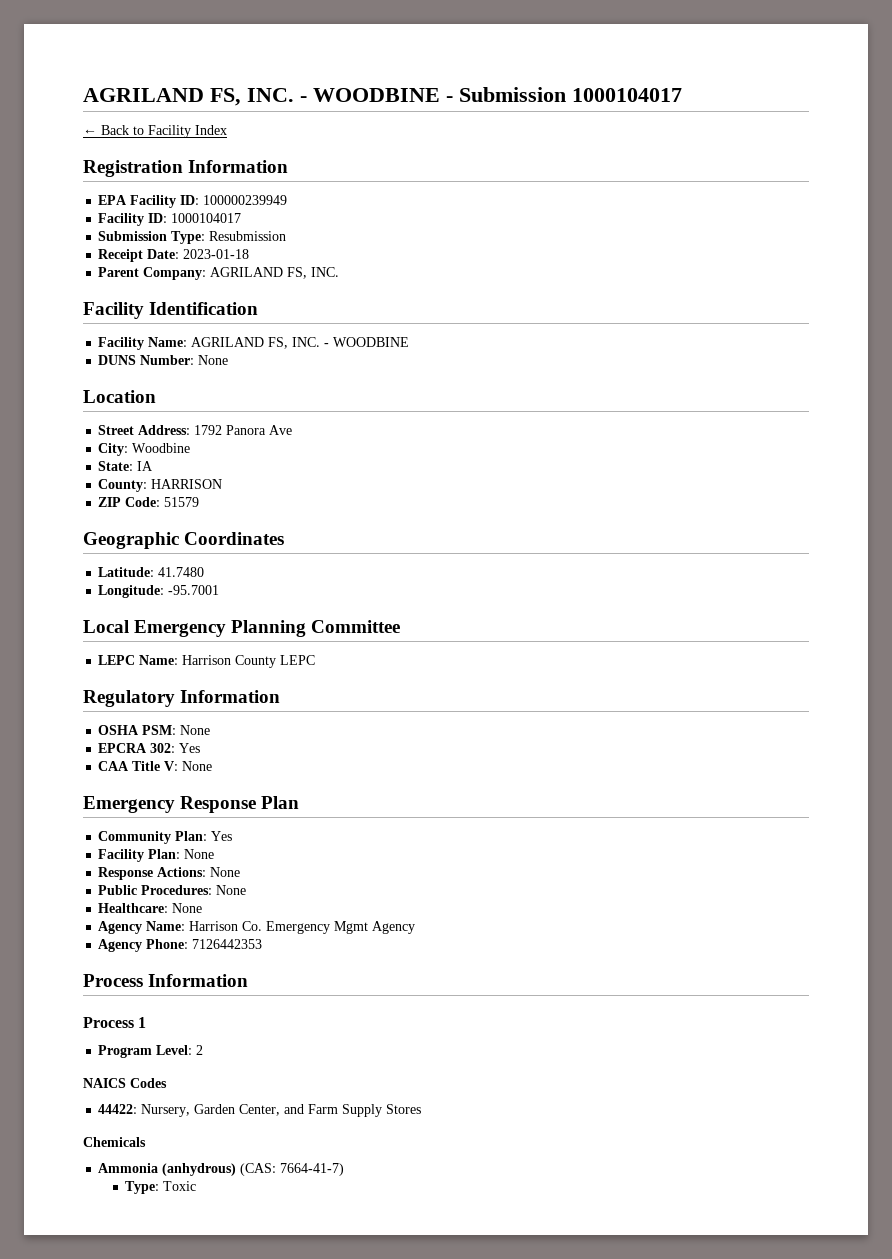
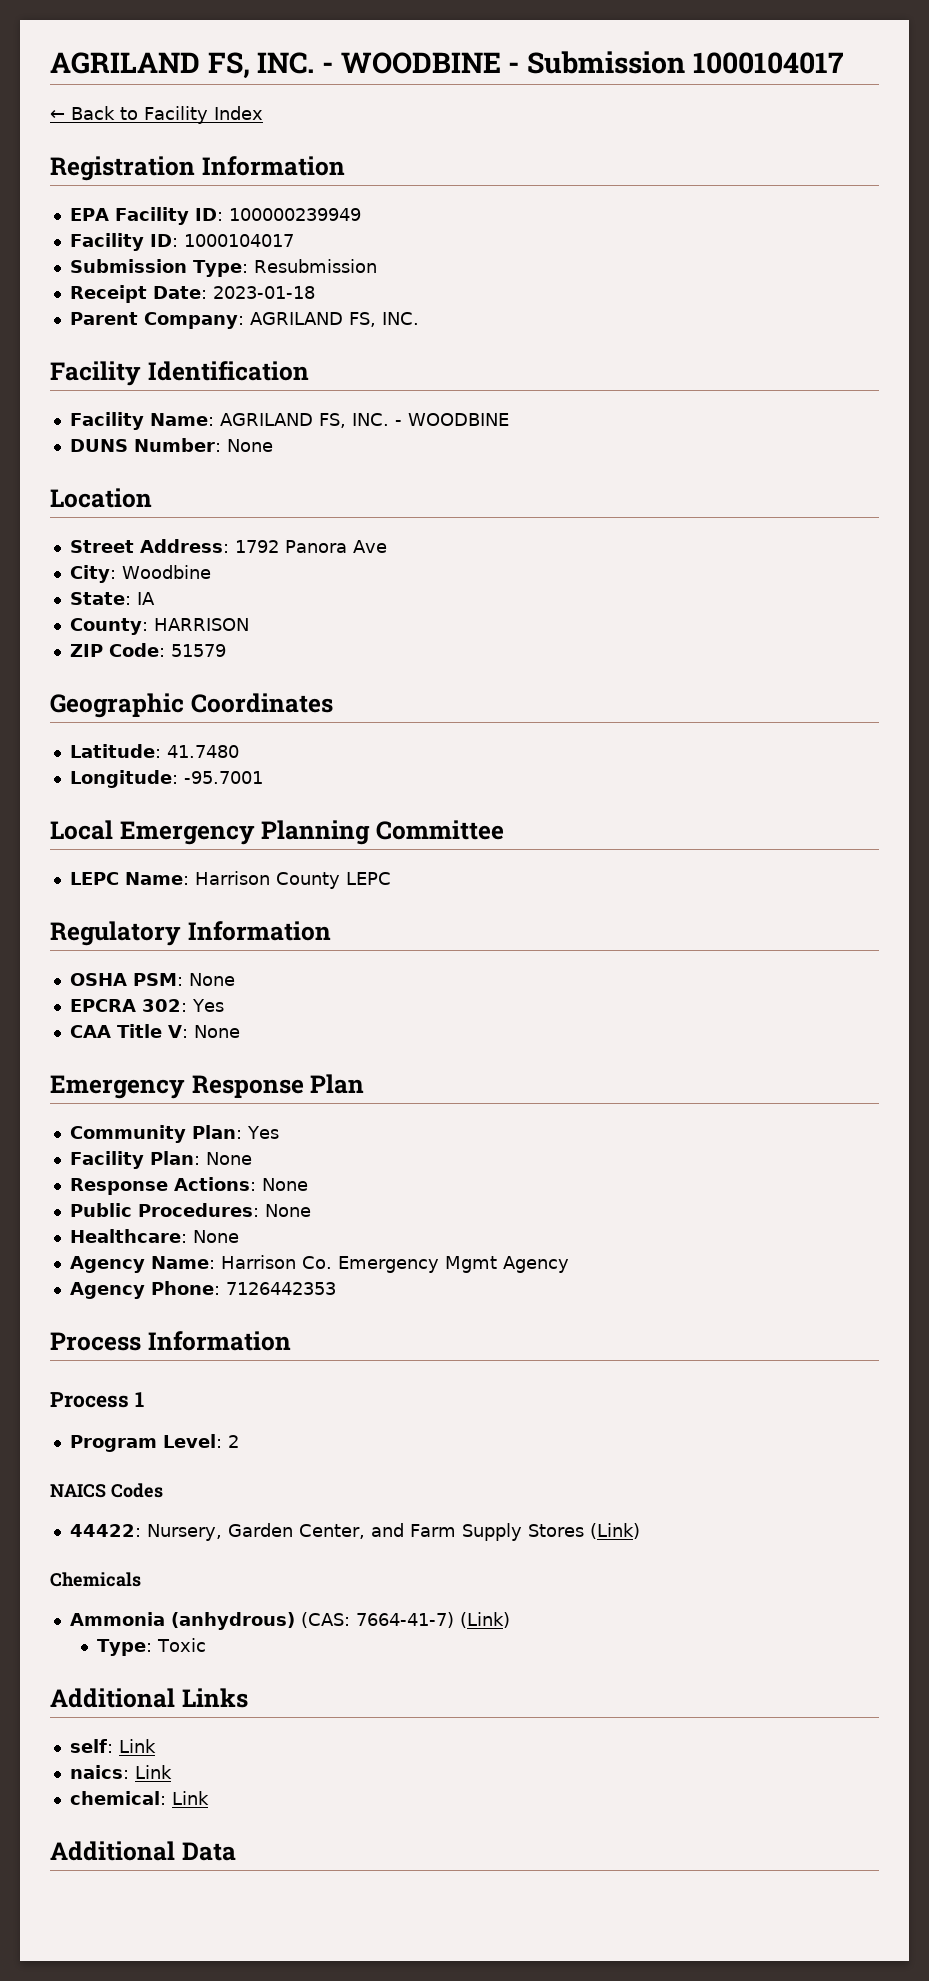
- 44422: Nursery, Garden Center, and Farm Supply Stores
+ 44422: Nursery, Garden Center, and Farm Supply Stores (Link)
- Ammonia (anhydrous) (CAS: 7664-41-7)
+ Ammonia (anhydrous) (CAS: 7664-41-7) (Link)
+ Additional Links
+ self: Link
+ naics: Link
+ chemical: Link
+ Additional Data

